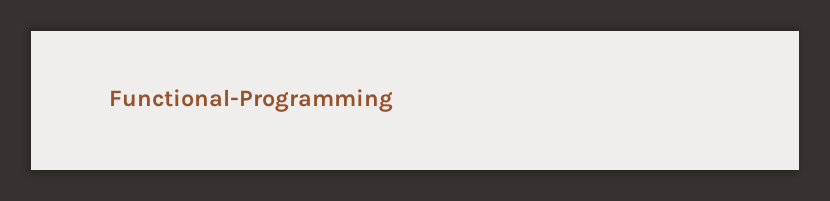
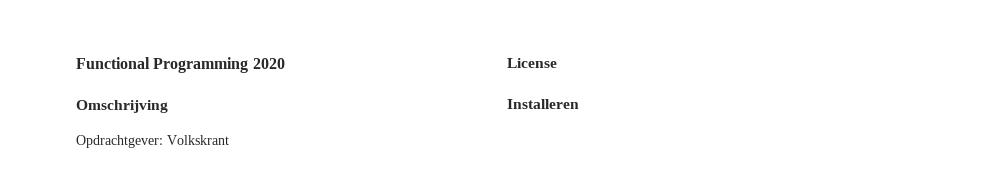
- Functional-Programming
+ Functional Programming 2020
+ Omschrijving
+ Opdrachtgever: Volkskrant
+ License
+ Installeren

